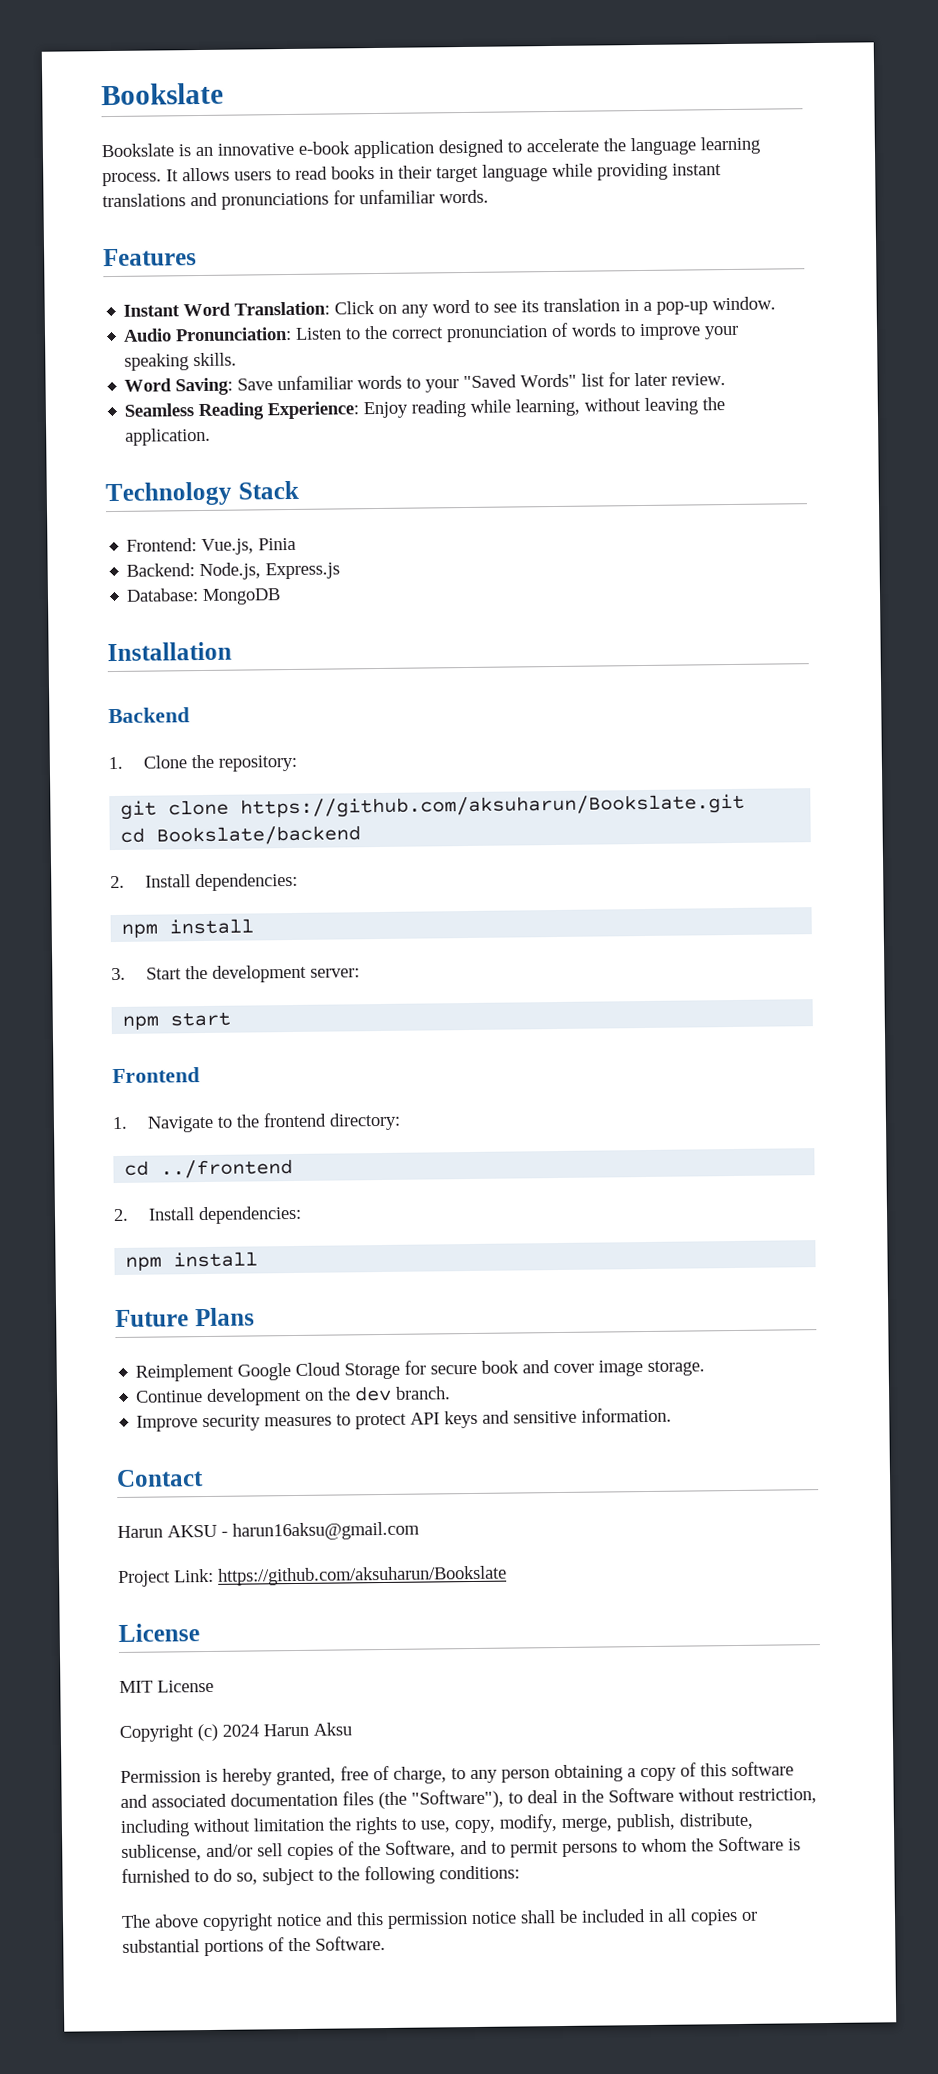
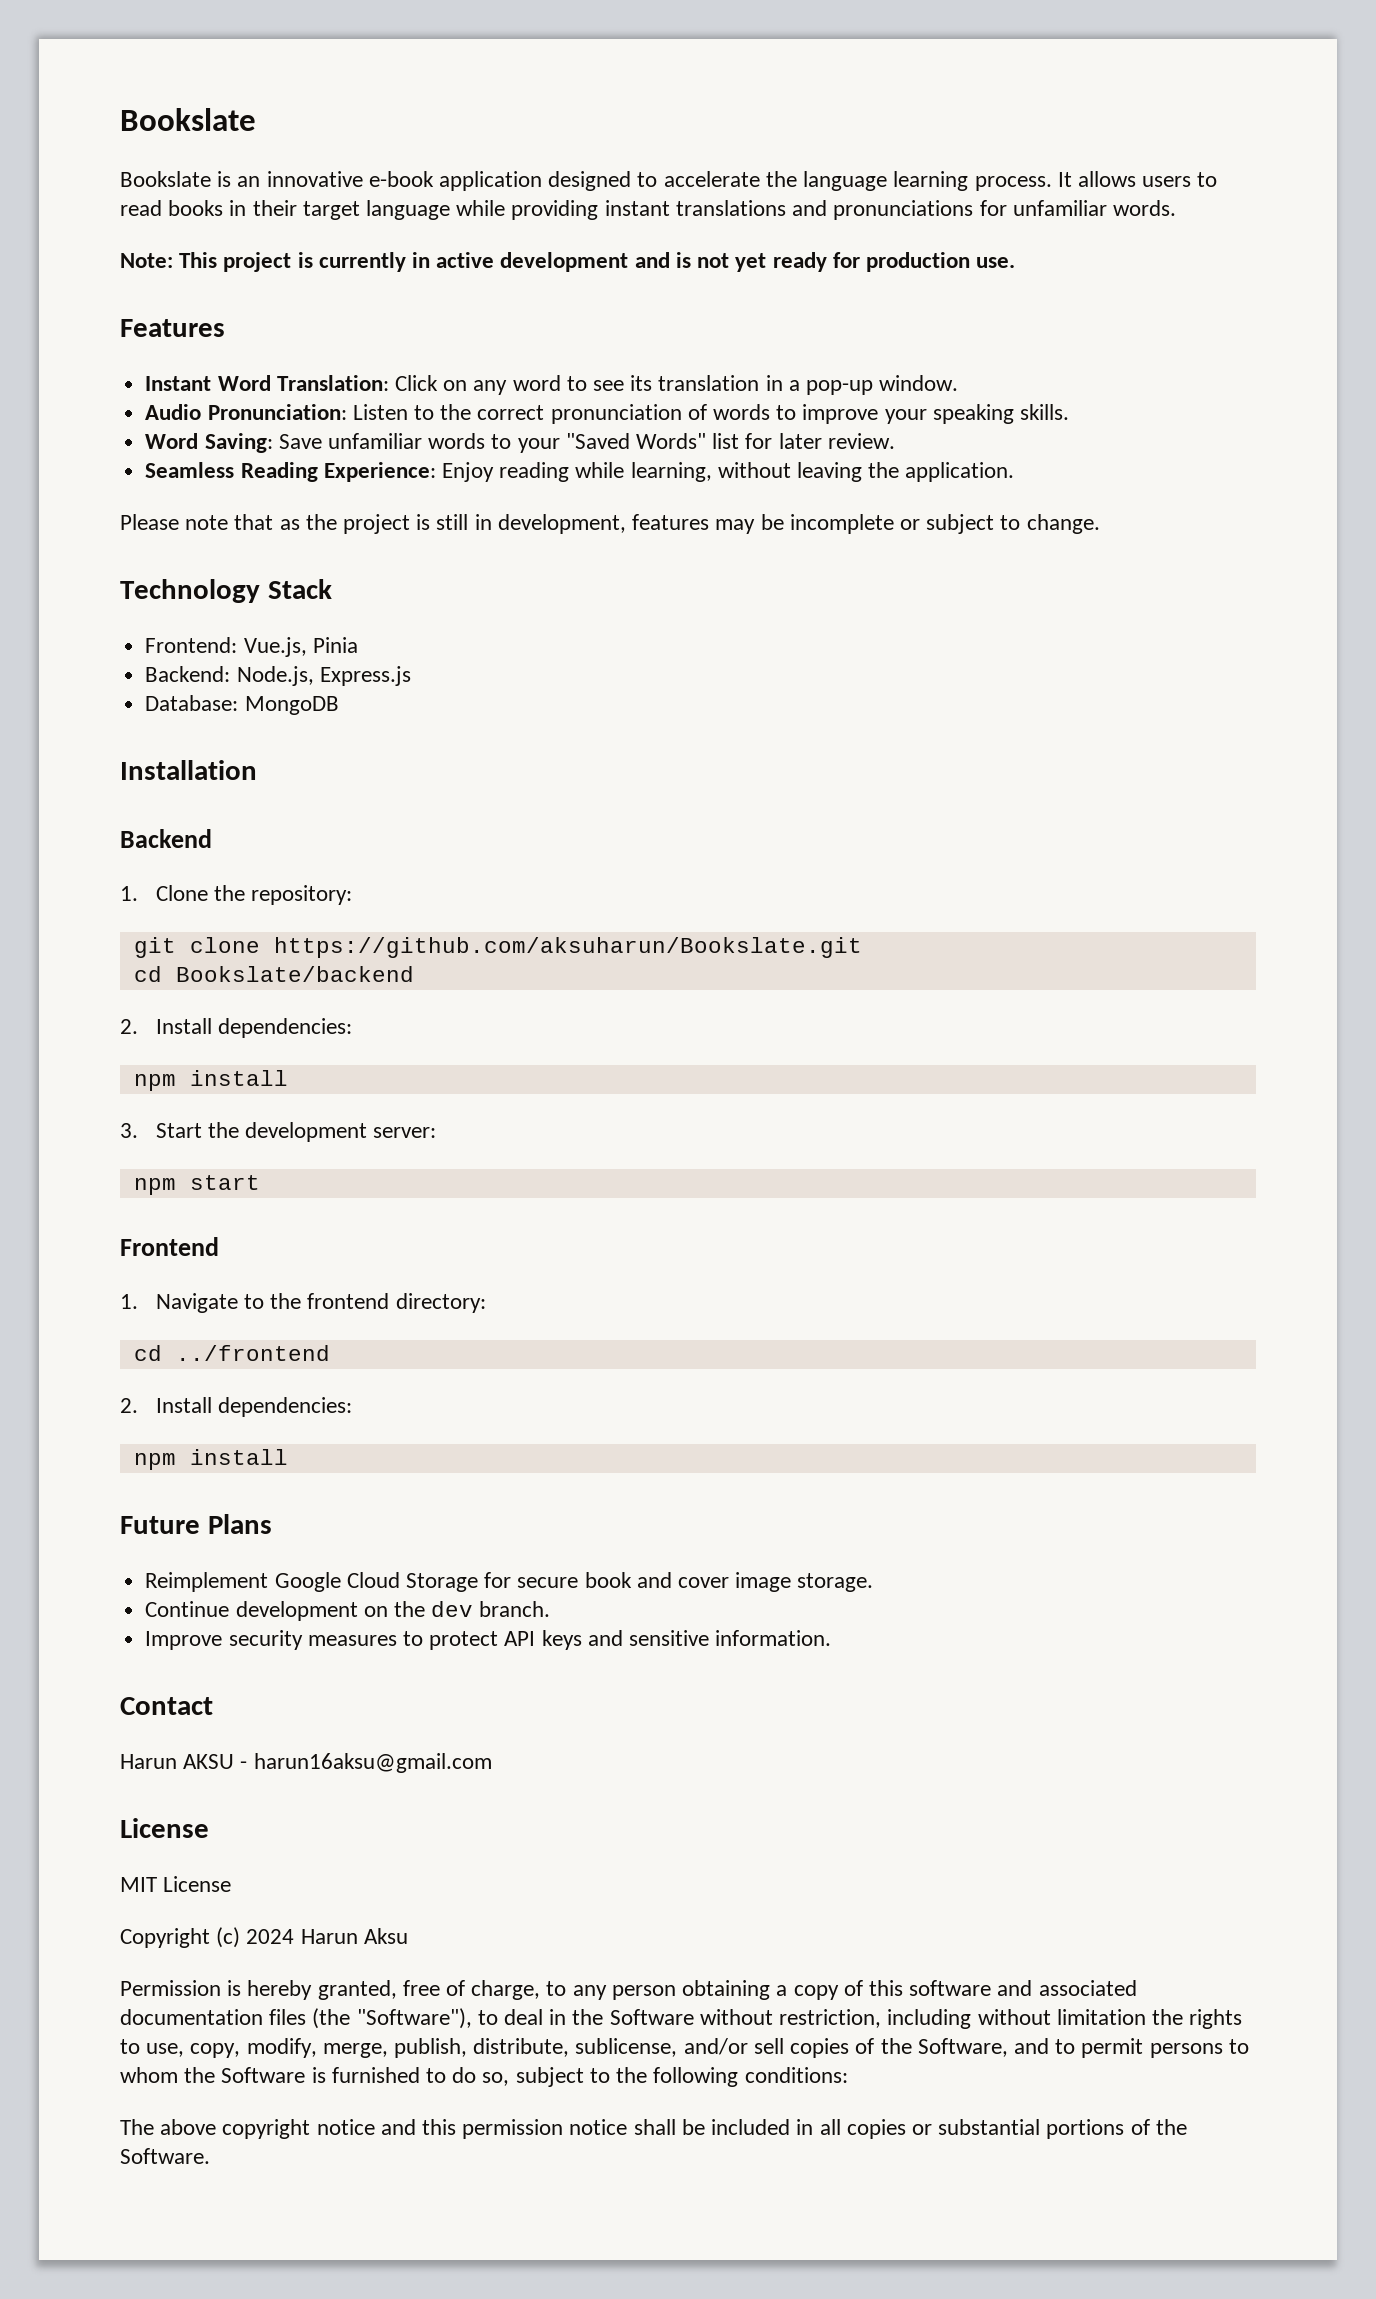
+ Note: This project is currently in active development and is not yet ready for production use.
+ Please note that as the project is still in development, features may be incomplete or subject to change.
- Project Link: https://github.com/aksuharun/Bookslate

